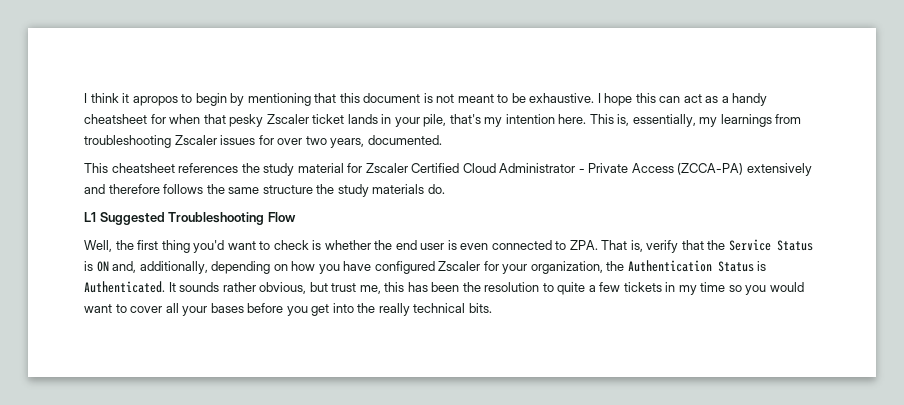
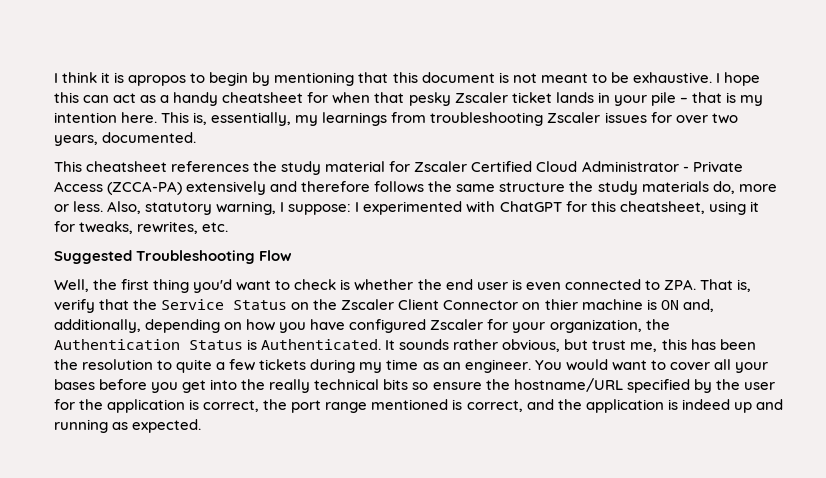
- I think it apropos to begin by mentioning that this document is not meant to be exhaustive.
+ I think it is apropos to begin by mentioning that this document is not meant to be exhaustive.
- I hope this can act as a handy cheatsheet for when that pesky Zscaler ticket lands in your pile, that's my intention here.
+ I hope this can act as a handy cheatsheet for when that pesky Zscaler ticket lands in your pile – that is my intention here.
- This cheatsheet references the study material for Zscaler Certified Cloud Administrator - Private Access (ZCCA-PA) extensively and therefore follows the same structure the study materials do.
- L1 Suggested Troubleshooting Flow
+ This cheatsheet references the study material for Zscaler Certified Cloud Administrator - Private Access (ZCCA-PA) extensively and therefore follows the same structure the study materials do, more or less. Also, statutory warning, I suppose: I experimented with ChatGPT for this cheatsheet, using it for tweaks, rewrites, etc.
+ Suggested Troubleshooting Flow
- Well, the first thing you'd want to check is whether the end user is even connected to ZPA. That is, verify that the Service Status is ON and, additionally, depending on how you have configured Zscaler for your organization, the Authentication Status is Authenticated.
+ Well, the first thing you'd want to check is whether the end user is even connected to ZPA. That is, verify that the Service Status on the Zscaler Client Connector on thier machine is ON and, additionally, depending on how you have configured Zscaler for your organization, the Authentication Status is Authenticated.
- It sounds rather obvious, but trust me, this has been the resolution to quite a few tickets in my time so you would want to cover all your bases before you get into the really technical bits.
+ It sounds rather obvious, but trust me, this has been the resolution to quite a few tickets during my time as an engineer. You would want to cover all your bases before you get into the really technical bits so ensure the hostname/URL specified by the user for the application is correct, the port range mentioned is correct, and the application is indeed up and running as expected.

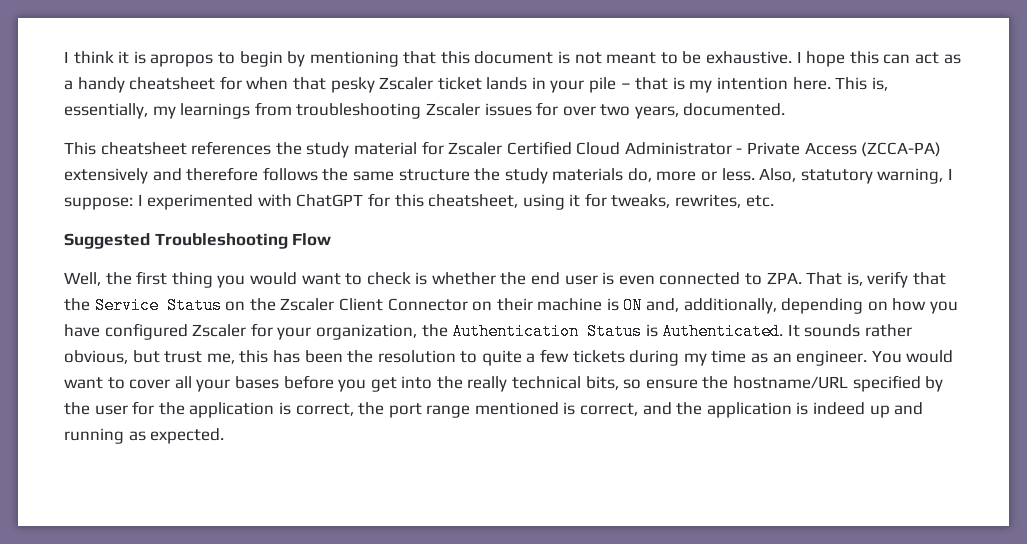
- Well, the first thing you'd want to check is whether the end user is even connected to ZPA. That is, verify that the Service Status on the Zscaler Client Connector on thier machine is ON and, additionally, depending on how you have configured Zscaler for your organization, the Authentication Status is Authenticated.
+ Well, the first thing you would want to check is whether the end user is even connected to ZPA. That is, verify that the Service Status on the Zscaler Client Connector on their machine is ON and, additionally, depending on how you have configured Zscaler for your organization, the Authentication Status is Authenticated.
- You would want to cover all your bases before you get into the really technical bits so ensure the hostname/URL specified by the user for the application is correct, the port range mentioned is correct, and the application is indeed up and running as expected.
+ You would want to cover all your bases before you get into the really technical bits, so ensure the hostname/URL specified by the user for the application is correct, the port range mentioned is correct, and the application is indeed up and running as expected.

